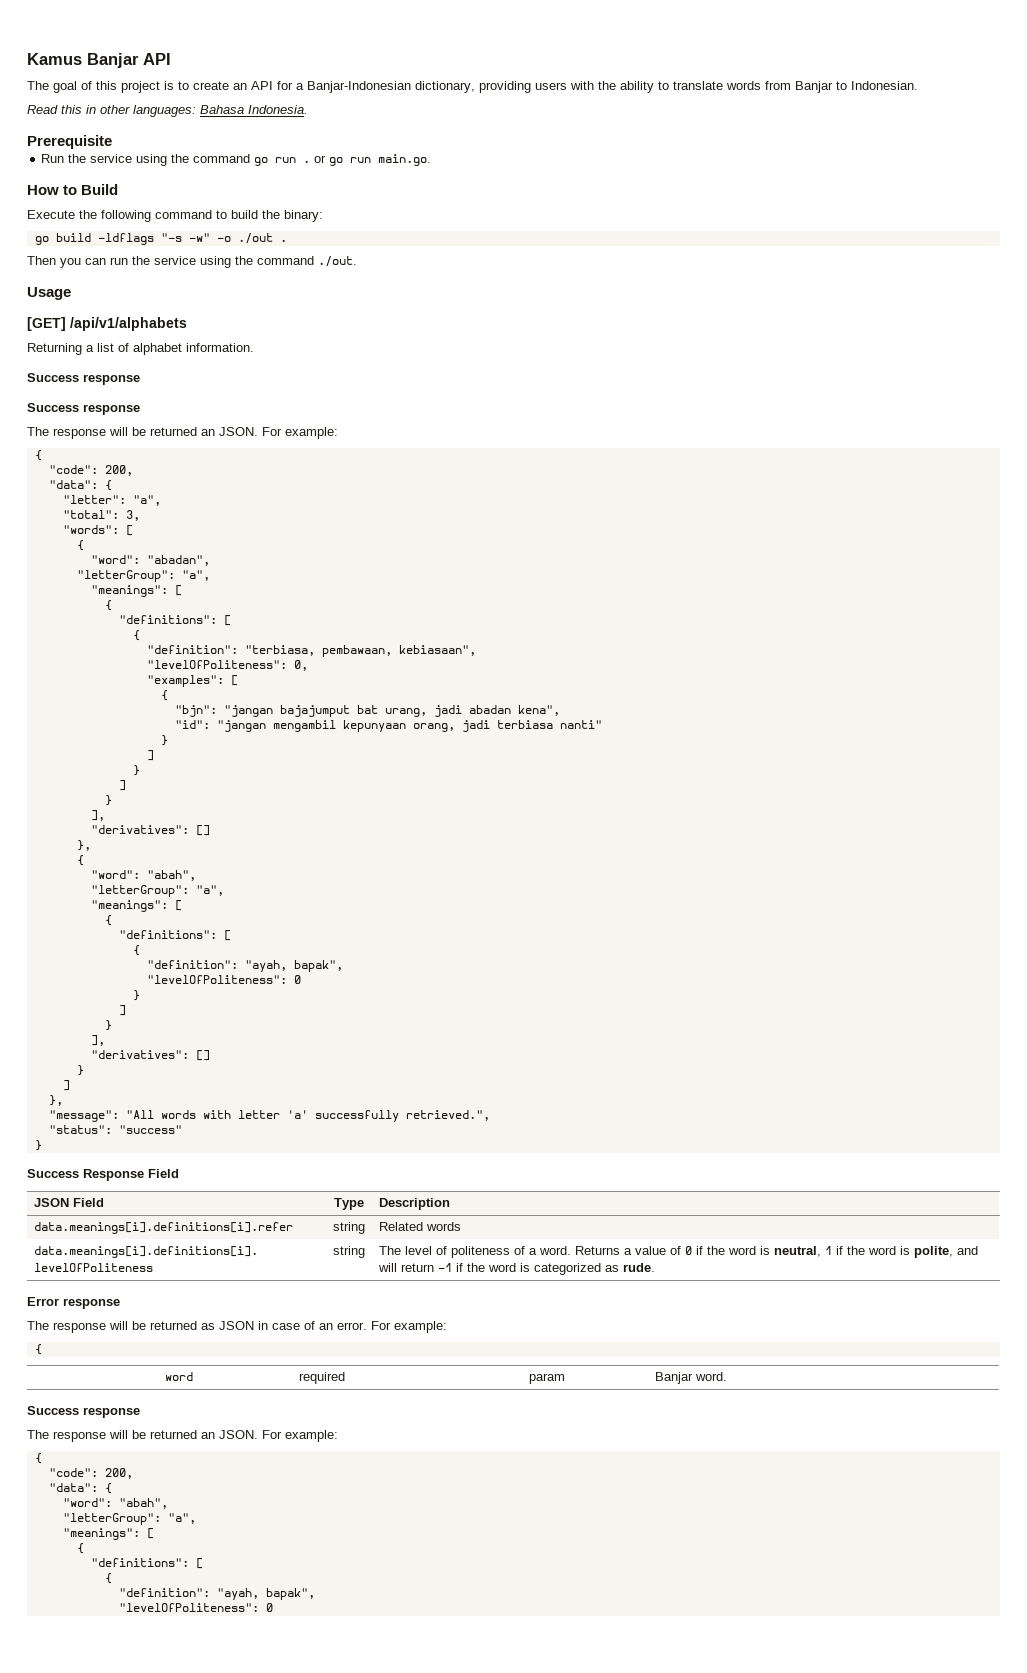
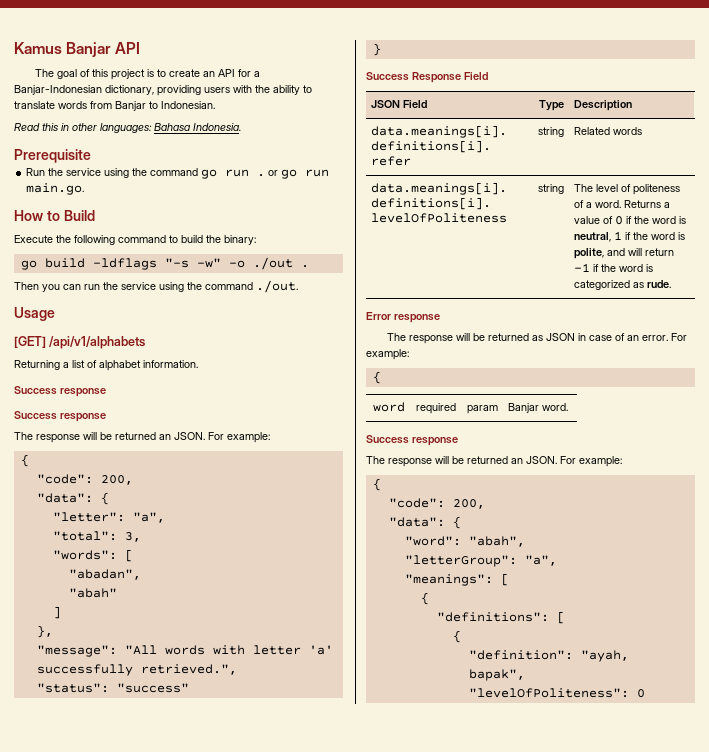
  "words": [
- {
- "word": "abadan",
- "letterGroup": "a",
- "meanings": [
- {
- "definitions": [
- {
- "definition": "terbiasa, pembawaan, kebiasaan",
- "levelOfPoliteness": 0,
- "examples": [
- {
- "bjn": "jangan bajajumput bat urang, jadi abadan kena",
- "id": "jangan mengambil kepunyaan orang, jadi terbiasa nanti"
- }
- ]
- }
- ]
- }
- ],
- "derivatives": []
- },
- {
- "word": "abah",
- "letterGroup": "a",
- "meanings": [
- {
- "definitions": [
- {
- "definition": "ayah, bapak",
- "levelOfPoliteness": 0
- }
- ]
- }
- ],
- "derivatives": []
- }
+ "abadan",
+ "abah"

